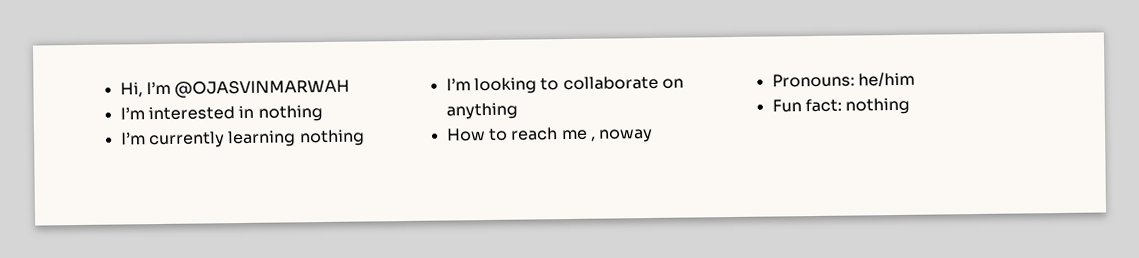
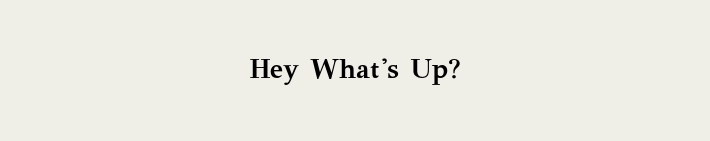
- Hi, I’m @OJASVINMARWAH
- I’m interested in nothing
- I’m currently learning nothing
- I’m looking to collaborate on anything
- How to reach me , noway
- Pronouns: he/him
- Fun fact: nothing
+ Hey What's Up?

